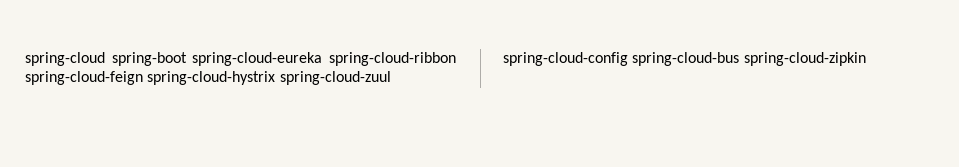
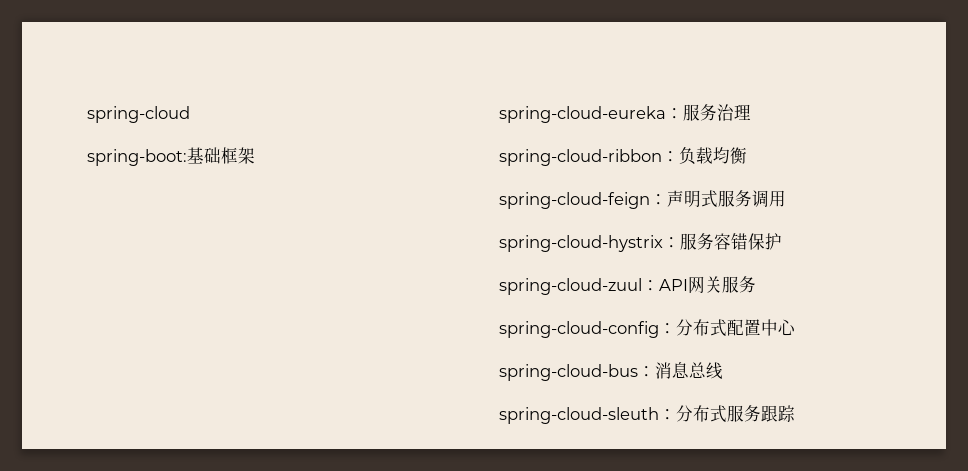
- spring-cloud spring-boot spring-cloud-eureka spring-cloud-ribbon spring-cloud-feign spring-cloud-hystrix spring-cloud-zuul spring-cloud-config spring-cloud-bus spring-cloud-zipkin
+ spring-cloud
+ spring-boot:基础框架
+ spring-cloud-eureka：服务治理
+ spring-cloud-ribbon：负载均衡
+ spring-cloud-feign：声明式服务调用
+ spring-cloud-hystrix：服务容错保护
+ spring-cloud-zuul：API网关服务
+ spring-cloud-config：分布式配置中心
+ spring-cloud-bus：消息总线
+ spring-cloud-sleuth：分布式服务跟踪

